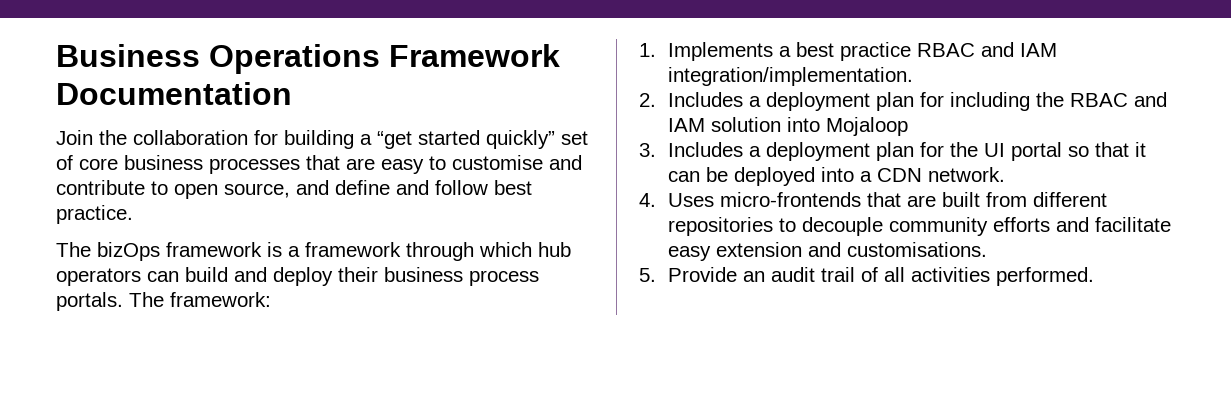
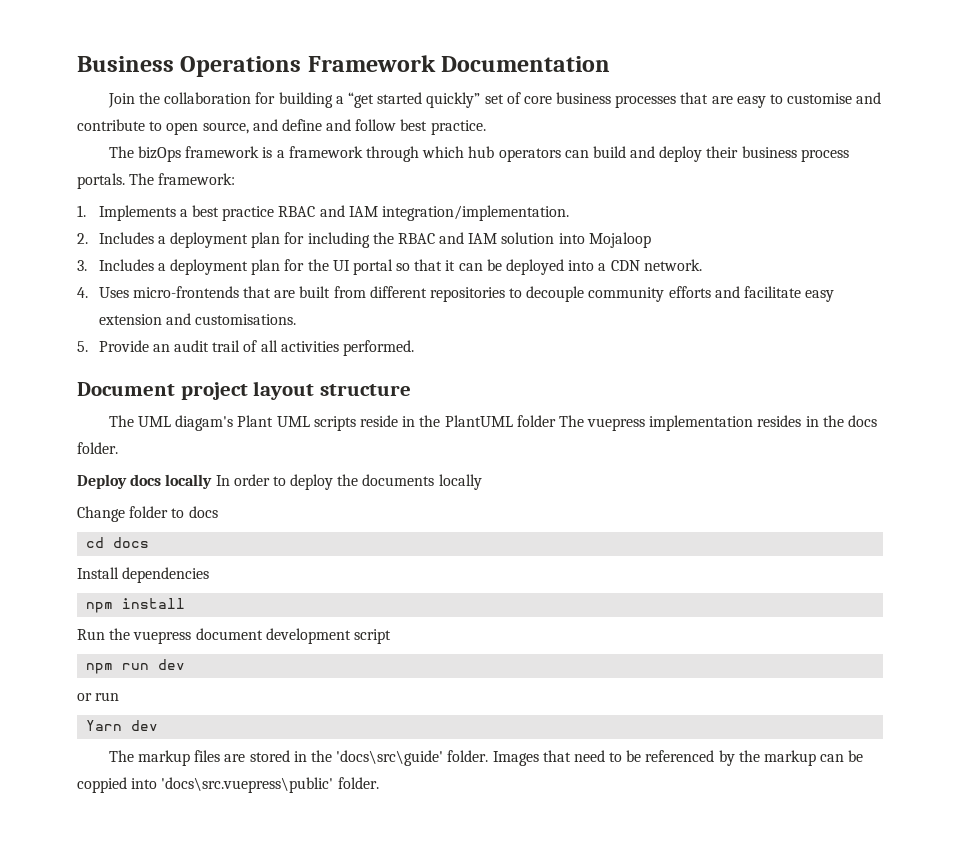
+ Document project layout structure
+ The UML diagam's Plant UML scripts reside in the PlantUML folder The vuepress implementation resides in the docs folder.
+ Deploy docs locally In order to deploy the documents locally
+ Change folder to docs
+ cd docs
+ Install dependencies
+ npm install
+ Run the vuepress document development script
+ npm run dev
+ or run
+ Yarn dev
+ The markup files are stored in the 'docs\src\guide' folder. Images that need to be referenced by the markup can be coppied into 'docs\src.vuepress\public' folder.

